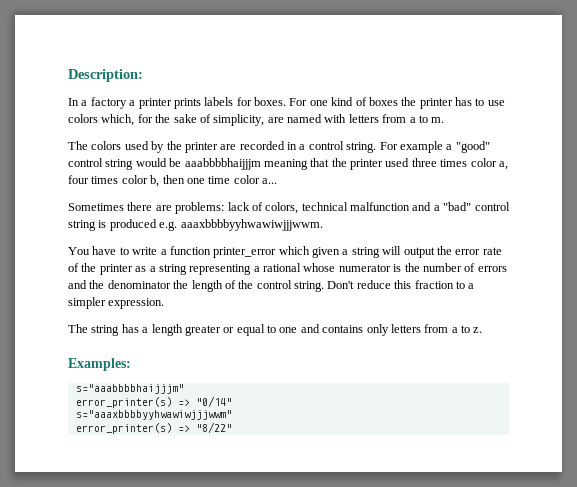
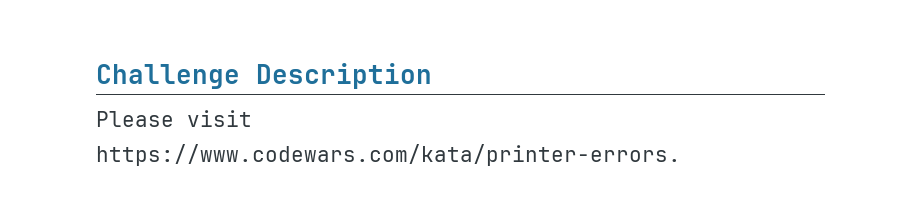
- Description:
- In a factory a printer prints labels for boxes. For one kind of boxes the printer has to use colors which, for the sake of simplicity, are named with letters from a to m.
- The colors used by the printer are recorded in a control string. For example a "good" control string would be aaabbbbhaijjjm meaning that the printer used three times color a, four times color b, then one time color a...
- Sometimes there are problems: lack of colors, technical malfunction and a "bad" control string is produced e.g. aaaxbbbbyyhwawiwjjjwwm.
- You have to write a function printer_error which given a string will output the error rate of the printer as a string representing a rational whose numerator is the number of errors and the denominator the length of the control string. Don't reduce this fraction to a simpler expression.
- The string has a length greater or equal to one and contains only letters from a to z.
- Examples:
- s="aaabbbbhaijjjm"
- error_printer(s) => "0/14"
- s="aaaxbbbbyyhwawiwjjjwwm"
- error_printer(s) => "8/22"
+ Challenge Description
+ Please visit https://www.codewars.com/kata/printer-errors.

